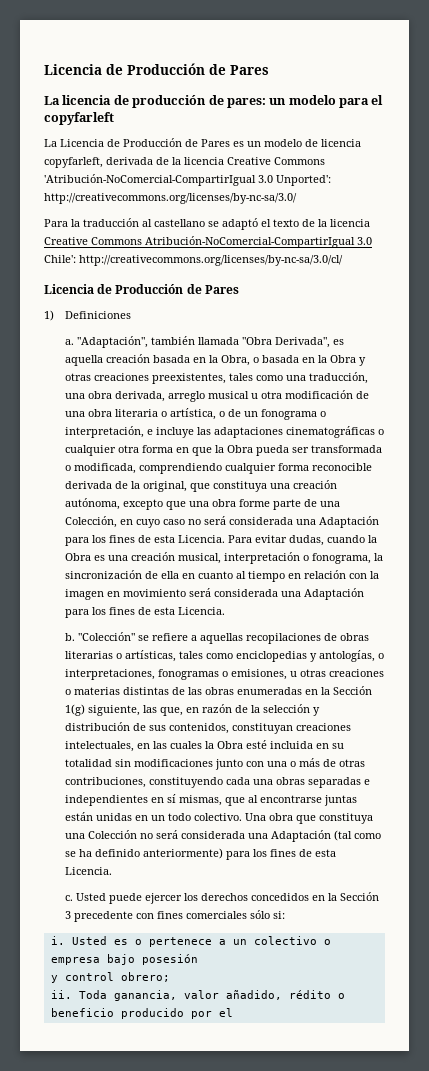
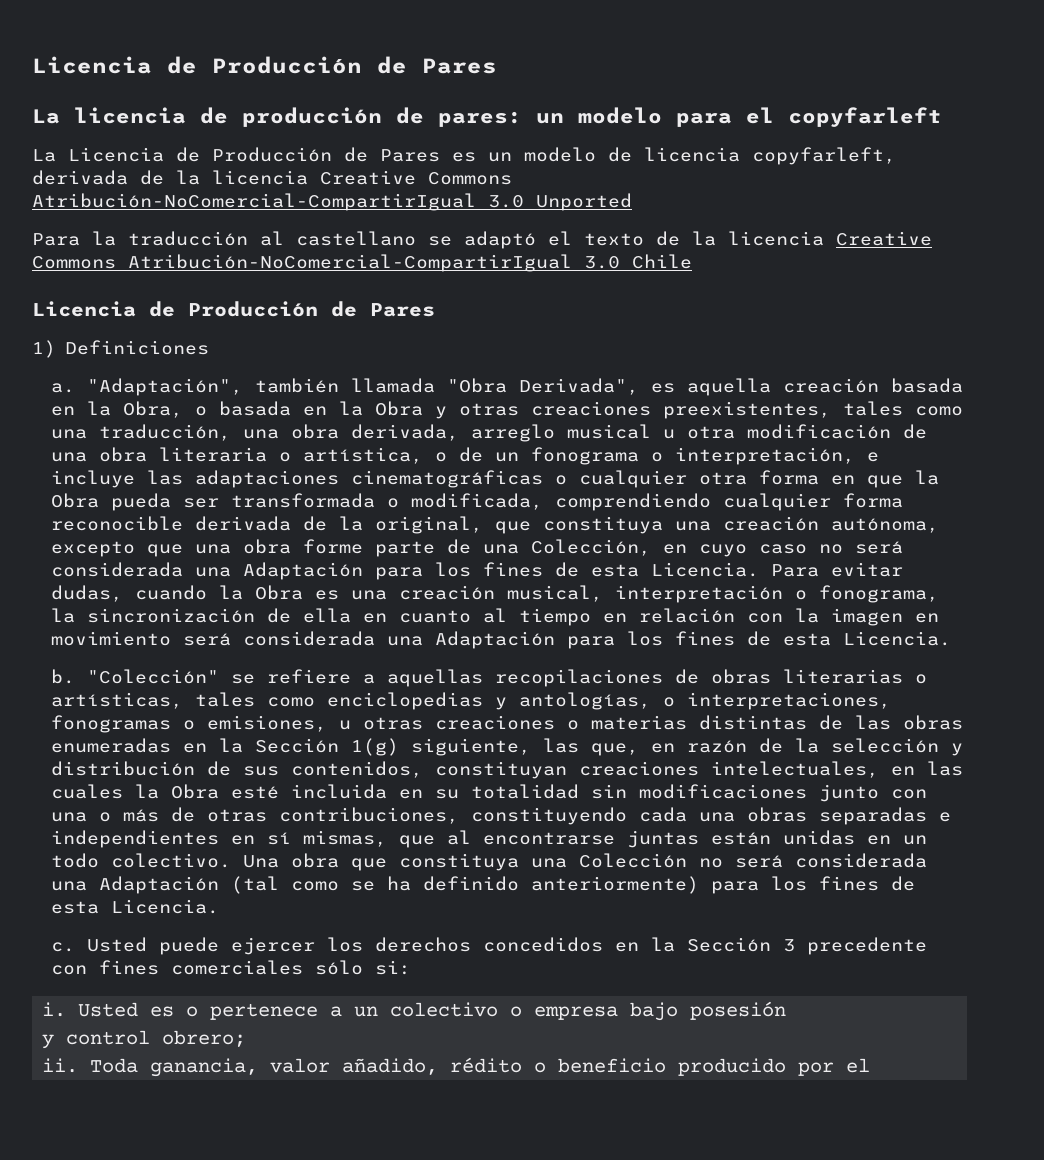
- La Licencia de Producción de Pares es un modelo de licencia copyfarleft, derivada de la licencia Creative Commons 'Atribución-NoComercial-CompartirIgual 3.0 Unported': http://creativecommons.org/licenses/by-nc-sa/3.0/
+ La Licencia de Producción de Pares es un modelo de licencia copyfarleft, derivada de la licencia Creative Commons Atribución-NoComercial-CompartirIgual 3.0 Unported
- Para la traducción al castellano se adaptó el texto de la licencia Creative Commons Atribución-NoComercial-CompartirIgual 3.0 Chile': http://creativecommons.org/licenses/by-nc-sa/3.0/cl/
+ Para la traducción al castellano se adaptó el texto de la licencia Creative Commons Atribución-NoComercial-CompartirIgual 3.0 Chile

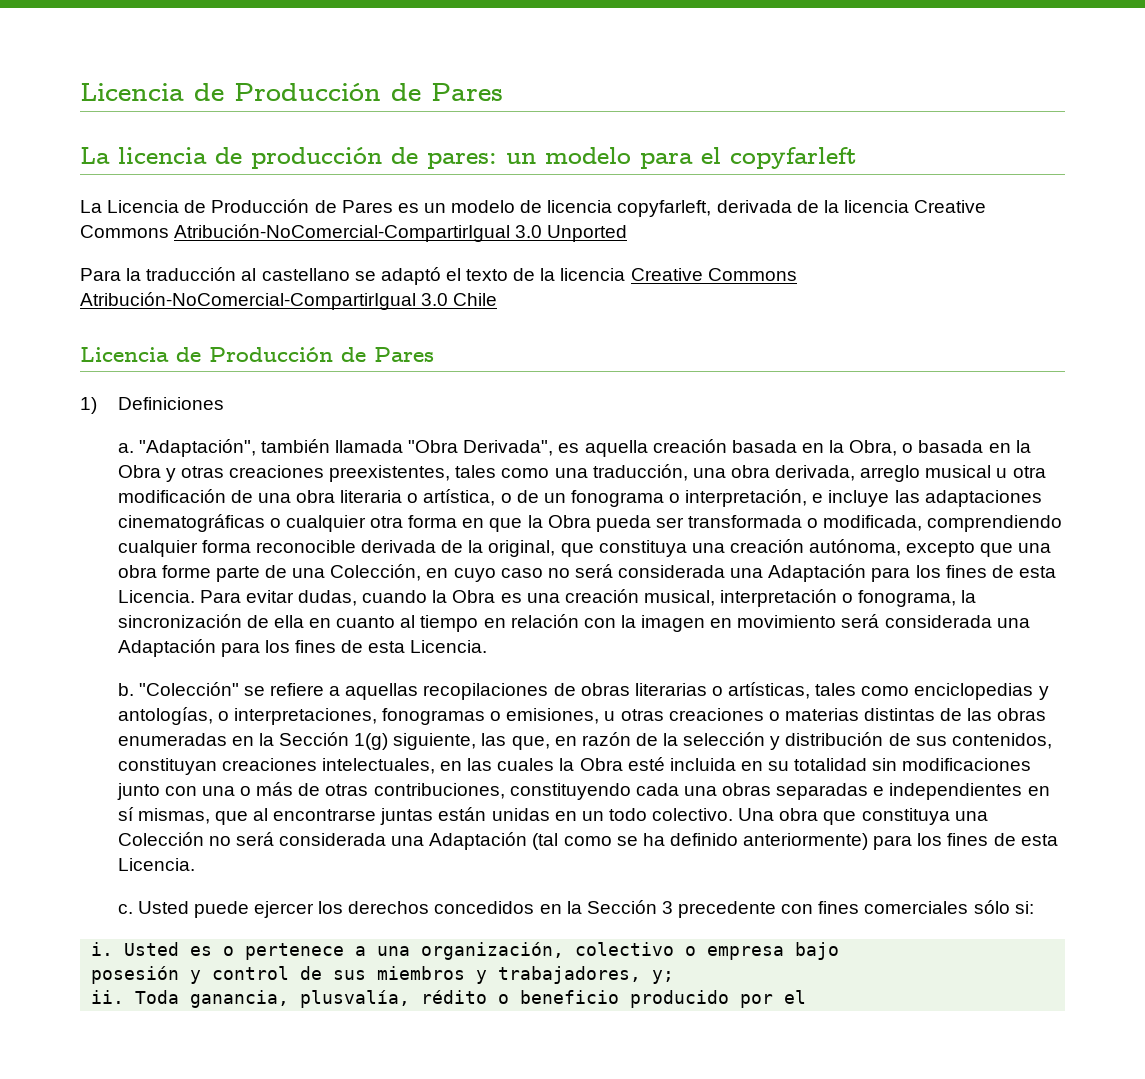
- Usted es o pertenece a un colectivo o empresa bajo posesión
- y control obrero;
+ Usted es o pertenece a una organización, colectivo o empresa bajo
+ posesión y control de sus miembros y trabajadores, y;
- Toda ganancia, valor añadido, rédito o beneficio producido por el
+ Toda ganancia, plusvalía, rédito o beneficio producido por el

